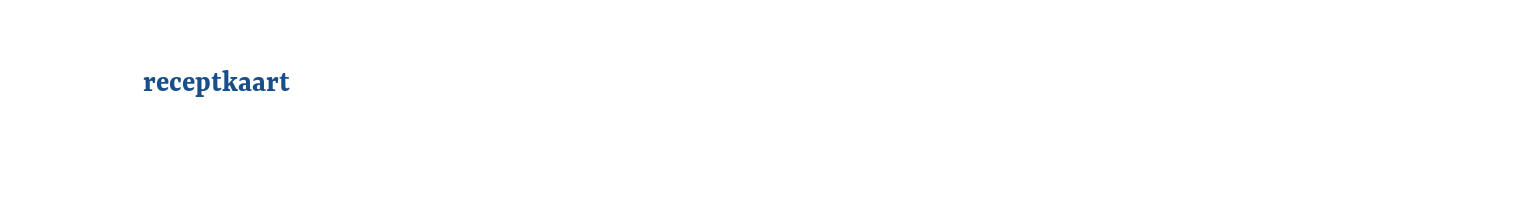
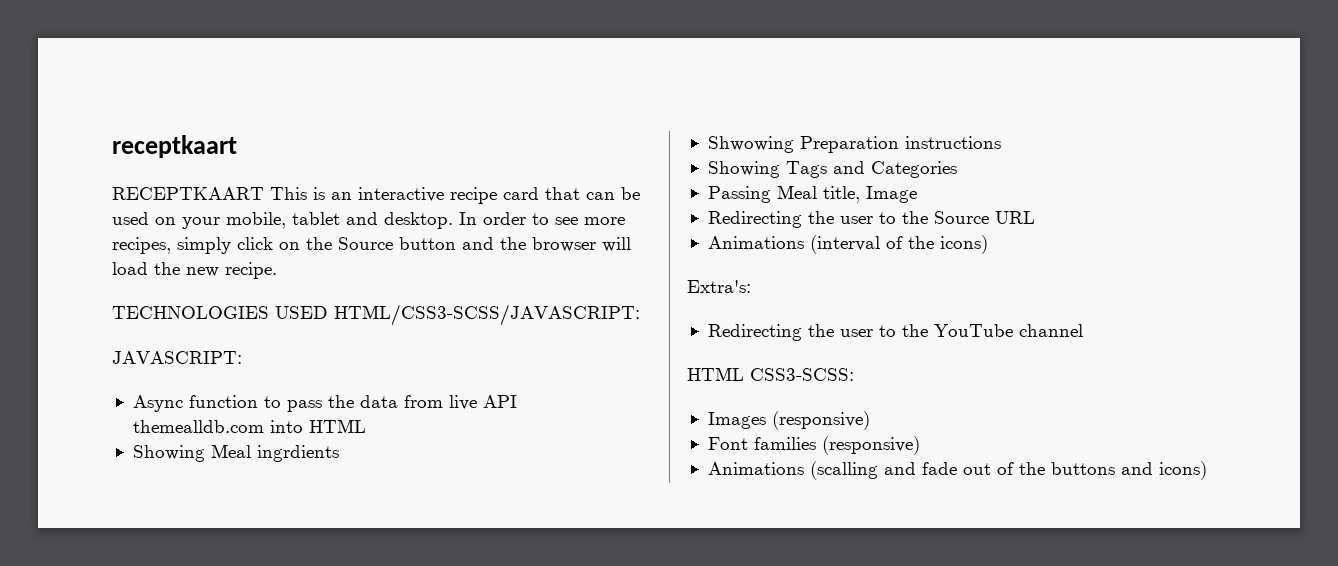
+ RECEPTKAART This is an interactive recipe card that can be used on your mobile, tablet and desktop. In order to see more recipes, simply click on the Source button and the browser will load the new recipe.
+ TECHNOLOGIES USED HTML/CSS3-SCSS/JAVASCRIPT:
+ JAVASCRIPT:
+ Async function to pass the data from live API themealldb.com into HTML
+ Showing Meal ingrdients
+ Shwowing Preparation instructions
+ Showing Tags and Categories
+ Passing Meal title, Image
+ Redirecting the user to the Source URL
+ Animations (interval of the icons)
+ Extra's:
+ Redirecting the user to the YouTube channel
+ HTML CSS3-SCSS:
+ Images (responsive)
+ Font families (responsive)
+ Animations (scalling and fade out of the buttons and icons)

